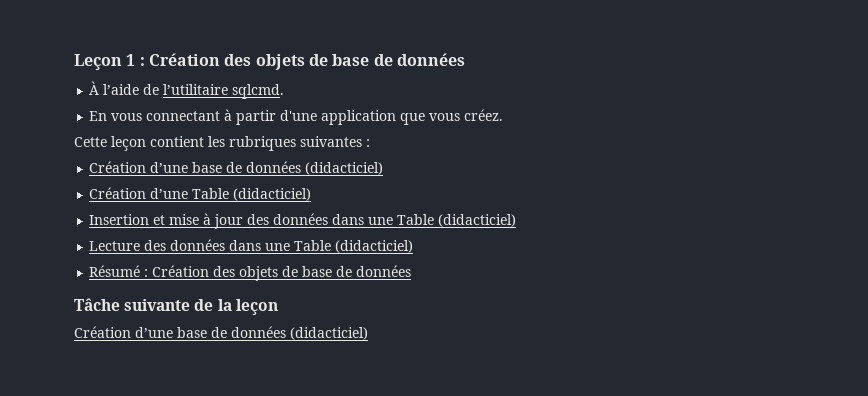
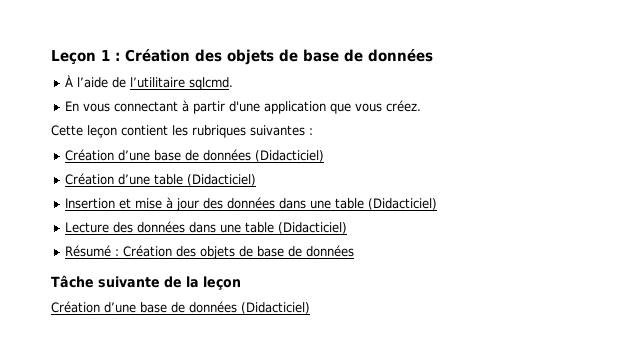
  Cette leçon contient les rubriques suivantes :
- Création d’une base de données (didacticiel)
- Création d’une Table (didacticiel)
+ Création d’une base de données (Didacticiel)
+ Création d’une table (Didacticiel)
- Insertion et mise à jour des données dans une Table (didacticiel)
+ Insertion et mise à jour des données dans une table (Didacticiel)
- Lecture des données dans une Table (didacticiel)
+ Lecture des données dans une table (Didacticiel)
  Tâche suivante de la leçon
- Création d’une base de données (didacticiel)
+ Création d’une base de données (Didacticiel)

